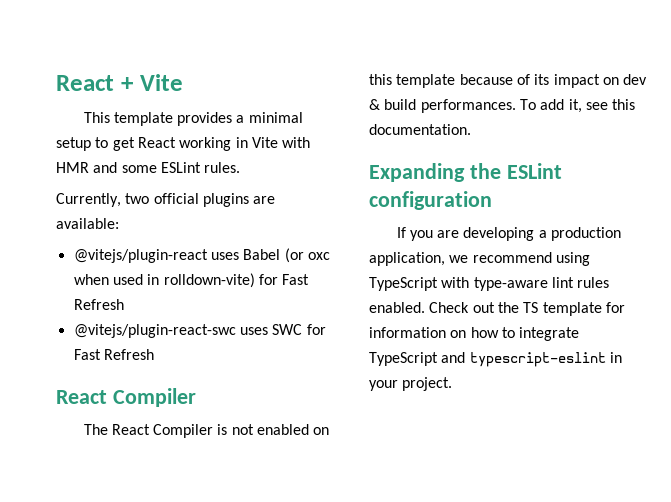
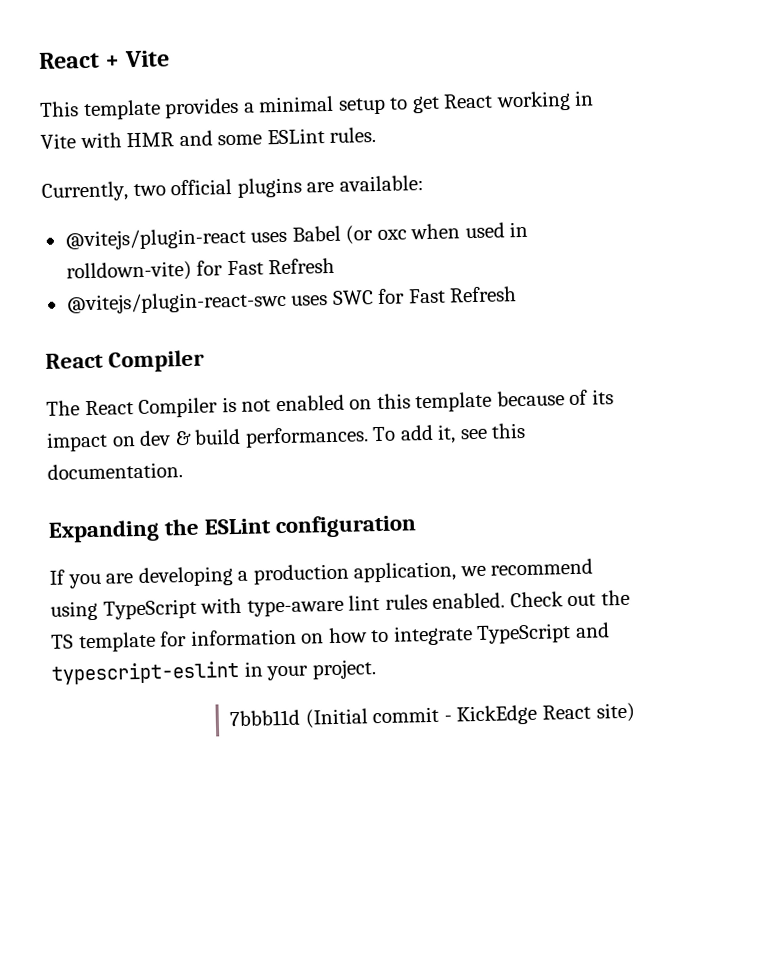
+ 7bbb11d (Initial commit - KickEdge React site)

